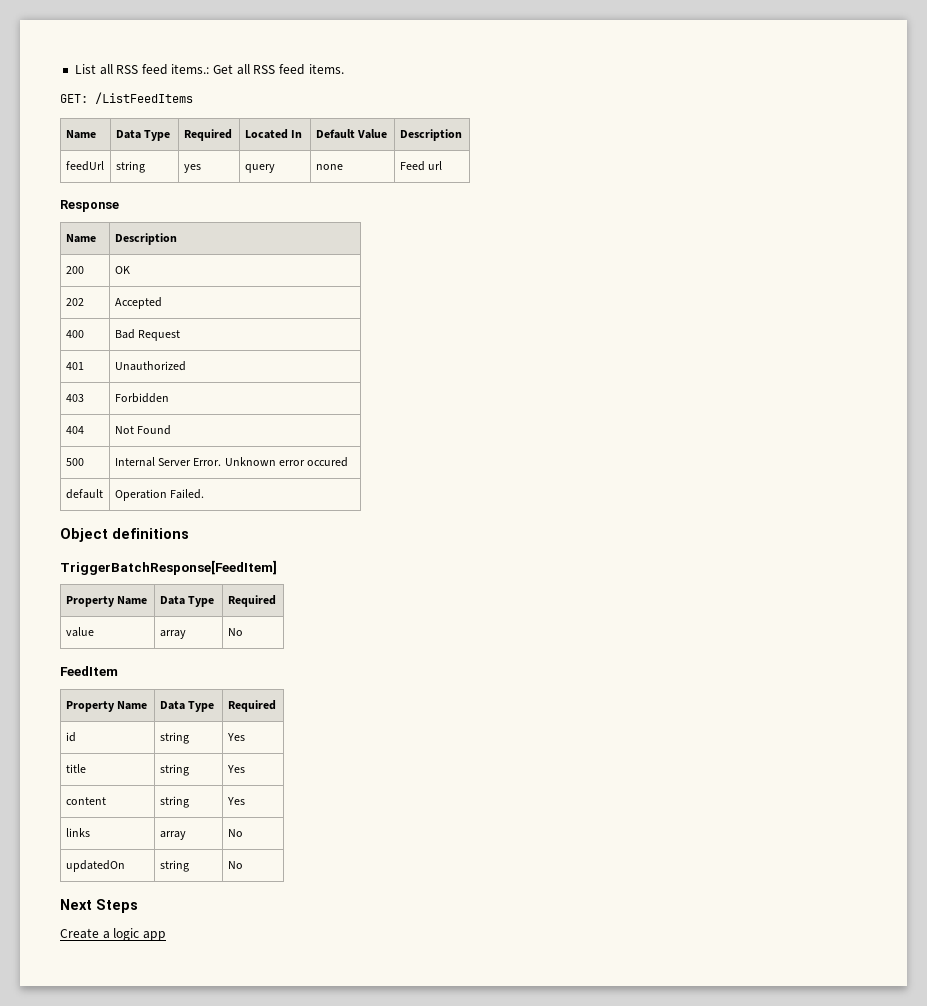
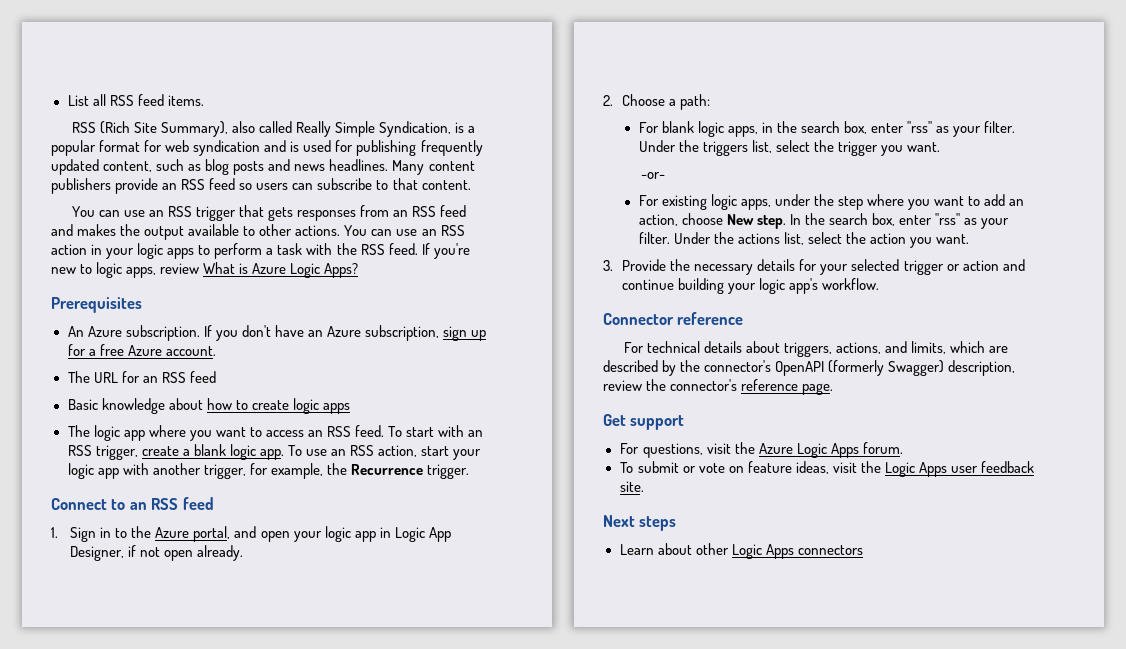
- List all RSS feed items.: Get all RSS feed items.
- GET: /ListFeedItems
- Name | Data Type | Required | Located In | Default Value | Description
- feedUrl | string | yes | query | none | Feed url
- Response
- Name | Description
- 200 | OK
- 202 | Accepted
- 400 | Bad Request
- 401 | Unauthorized
- 403 | Forbidden
- 404 | Not Found
- 500 | Internal Server Error. Unknown error occured
- default | Operation Failed.
- Object definitions
- TriggerBatchResponse[FeedItem]
- Property Name | Data Type | Required
- value | array | No
- FeedItem
- Property Name | Data Type | Required
- id | string | Yes
- title | string | Yes
- content | string | Yes
- links | array | No
- updatedOn | string | No
- Next Steps
- Create a logic app
+ List all RSS feed items.
+ RSS (Rich Site Summary), also called Really Simple Syndication, is a popular format for web syndication and is used for publishing frequently updated content, such as blog posts and news headlines. Many content publishers provide an RSS feed so users can subscribe to that content.
+ You can use an RSS trigger that gets responses from an RSS feed and makes the output available to other actions. You can use an RSS action in your logic apps to perform a task with the RSS feed. If you're new to logic apps, review What is Azure Logic Apps?
+ Prerequisites
+ An Azure subscription. If you don't have an Azure subscription, sign up for a free Azure account.
+ The URL for an RSS feed
+ Basic knowledge about how to create logic apps
+ The logic app where you want to access an RSS feed. To start with an RSS trigger, create a blank logic app. To use an RSS action, start your logic app with another trigger, for example, the Recurrence trigger.
+ Connect to an RSS feed
+ 1. Sign in to the Azure portal, and open your logic app in Logic App Designer, if not open already.
+ 2. Choose a path:
+ For blank logic apps, in the search box, enter "rss" as your filter. Under the triggers list, select the trigger you want.
+ -or-
+ For existing logic apps, under the step where you want to add an action, choose New step. In the search box, enter "rss" as your filter. Under the actions list, select the action you want.
+ 3. Provide the necessary details for your selected trigger or action and continue building your logic app's workflow.
+ Connector reference
+ For technical details about triggers, actions, and limits, which are described by the connector's OpenAPI (formerly Swagger) description, review the connector's reference page.
+ Get support
+ For questions, visit the Azure Logic Apps forum.
+ To submit or vote on feature ideas, visit the Logic Apps user feedback site.
+ Next steps
+ Learn about other Logic Apps connectors

